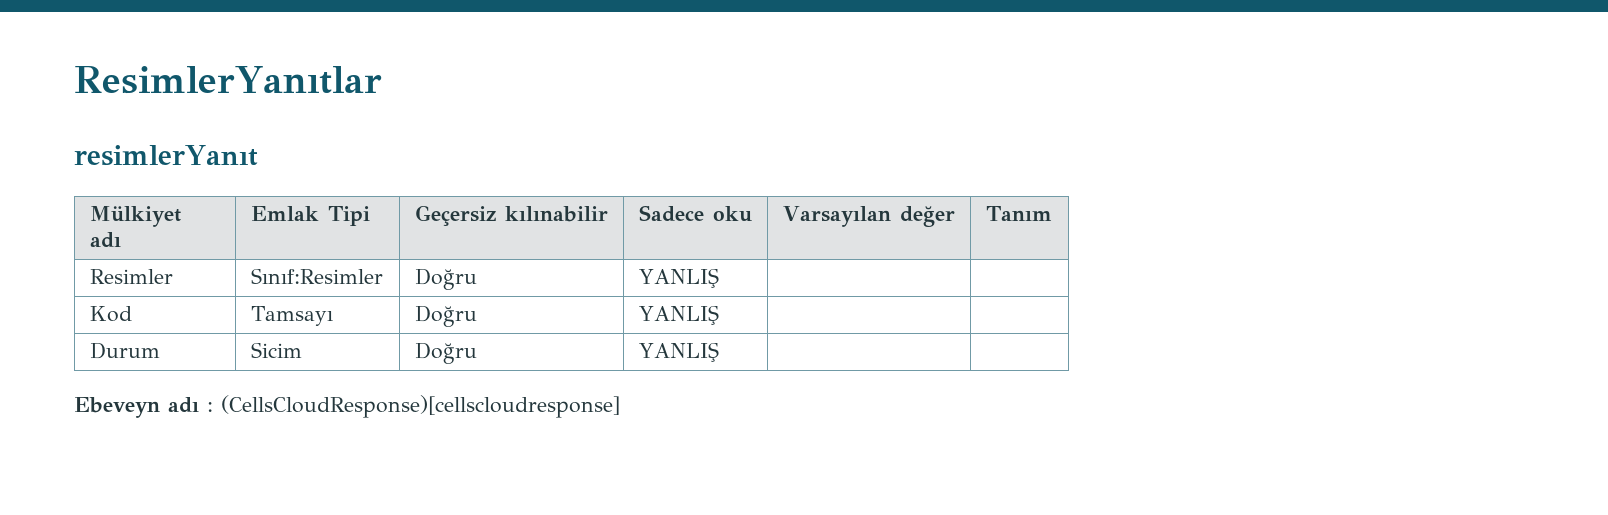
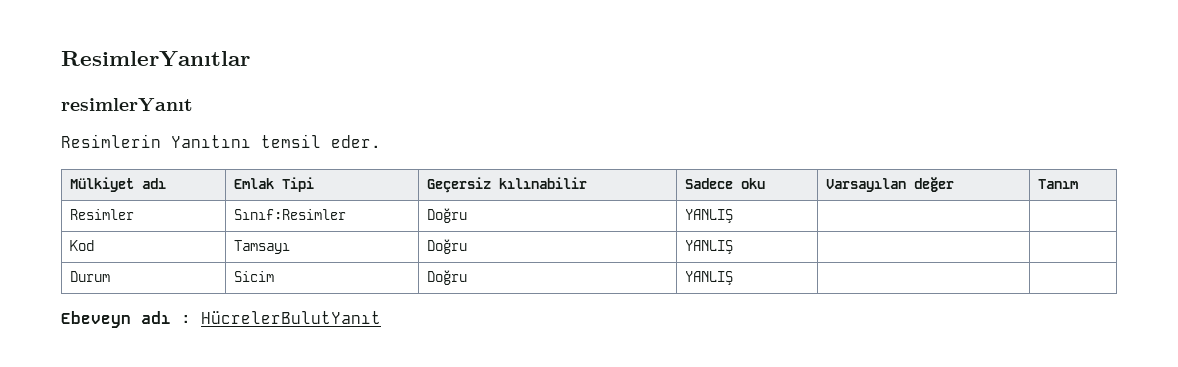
+ Resimlerin Yanıtını temsil eder.
- Ebeveyn adı : (CellsCloudResponse)[cellscloudresponse]
+ Ebeveyn adı : HücrelerBulutYanıt

